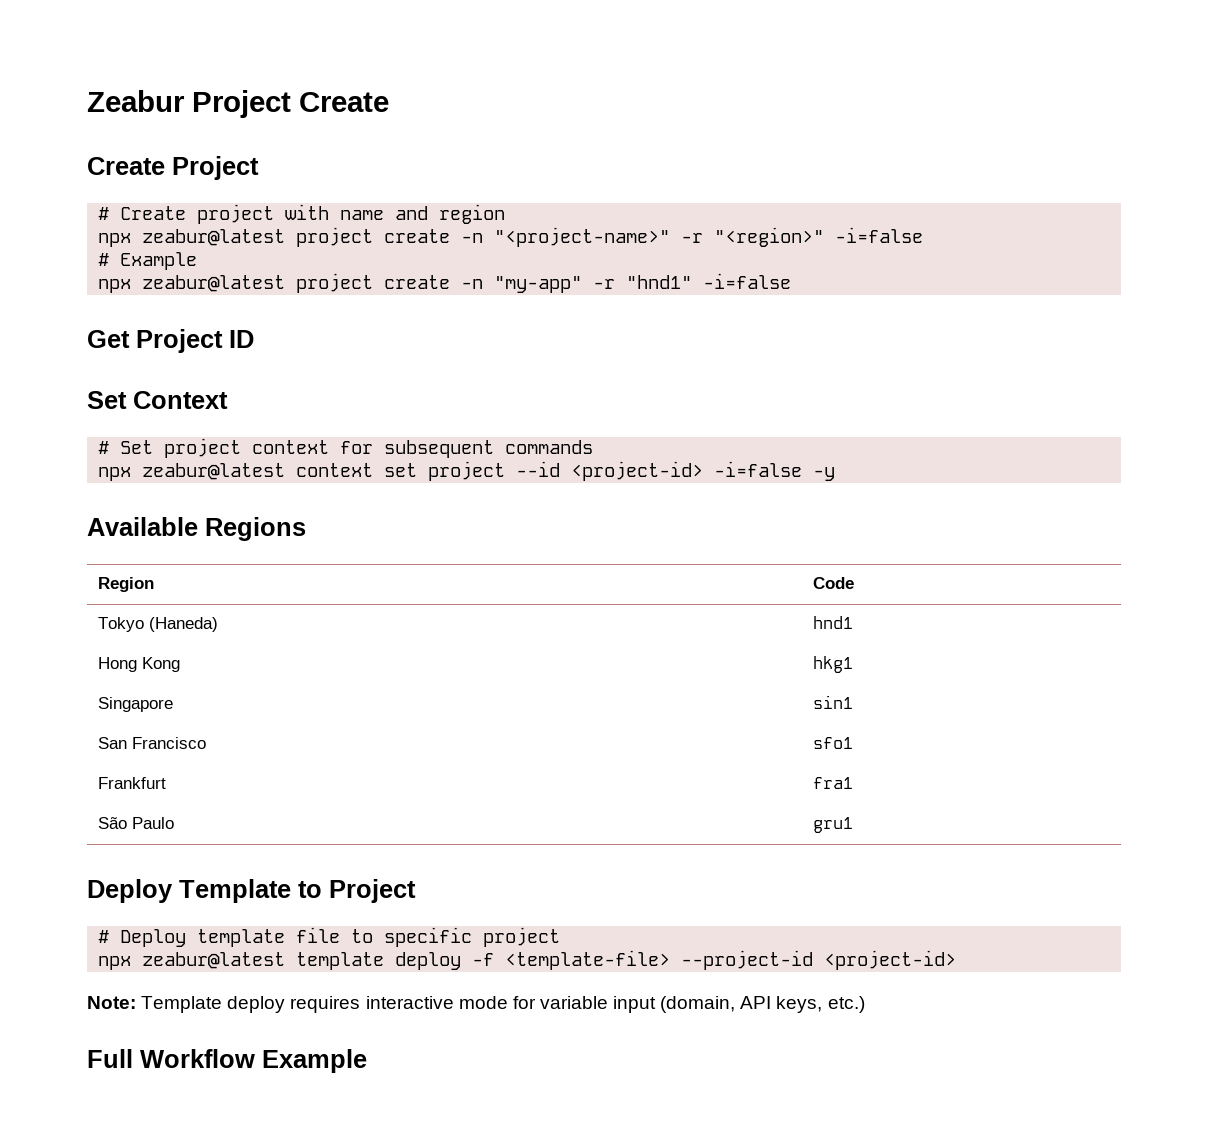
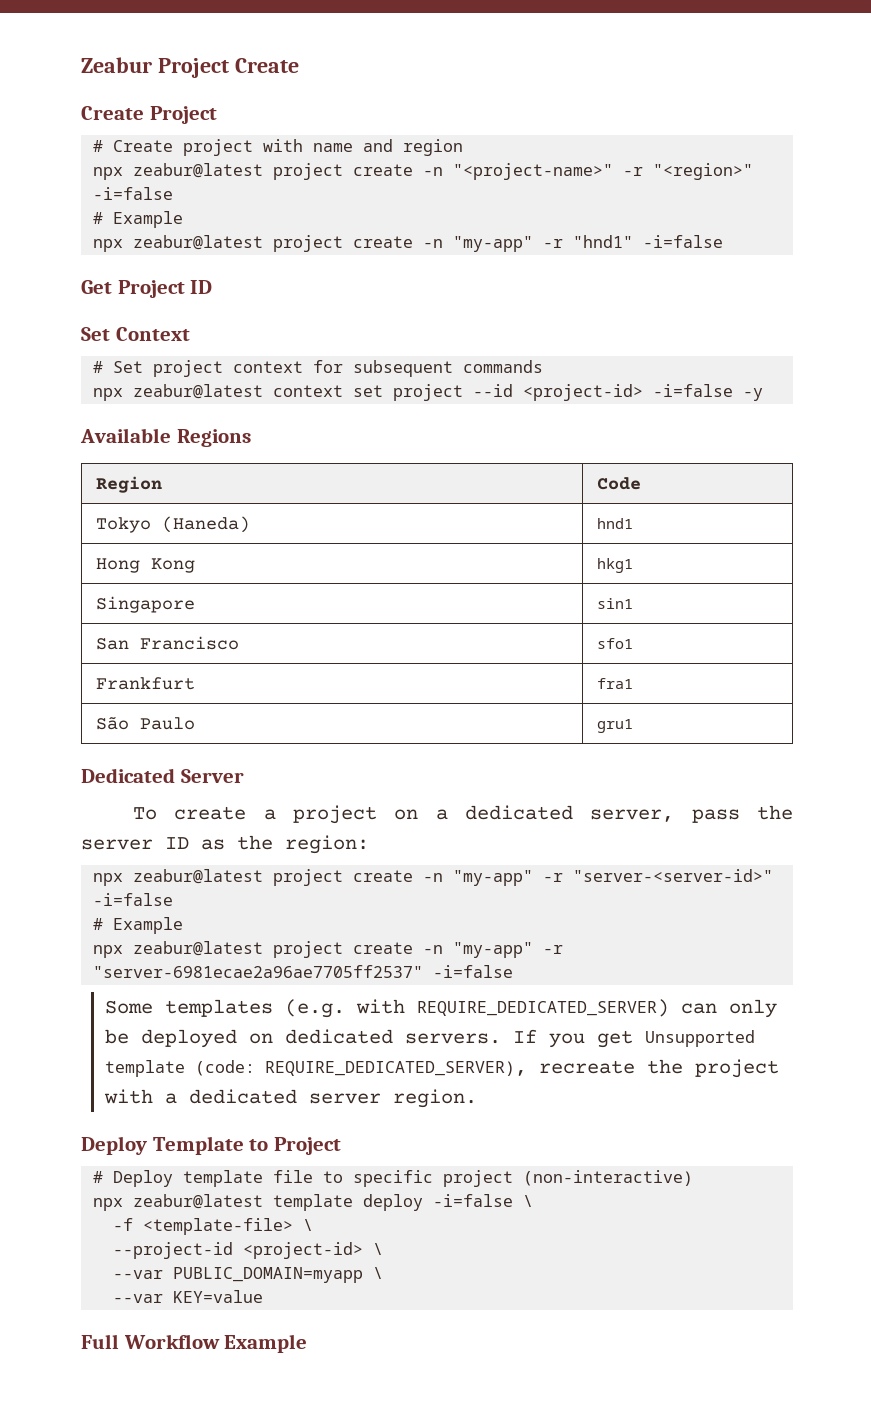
+ Dedicated Server
+ To create a project on a dedicated server, pass the server ID as the region:
+ npx zeabur@latest project create -n "my-app" -r "server-<server-id>" -i=false
+ # Example
+ npx zeabur@latest project create -n "my-app" -r "server-6981ecae2a96ae7705ff2537" -i=false
+ Some templates (e.g. with REQUIRE_DEDICATED_SERVER) can only be deployed on dedicated servers. If you get Unsupported template (code: REQUIRE_DEDICATED_SERVER), recreate the project with a dedicated server region.
- # Deploy template file to specific project
+ # Deploy template file to specific project (non-interactive)
- npx zeabur@latest template deploy -f <template-file> --project-id <project-id>
- Note: Template deploy requires interactive mode for variable input (domain, API keys, etc.)
+ npx zeabur@latest template deploy -i=false \
+ -f <template-file> \
+ --project-id <project-id> \
+ --var PUBLIC_DOMAIN=myapp \
+ --var KEY=value

